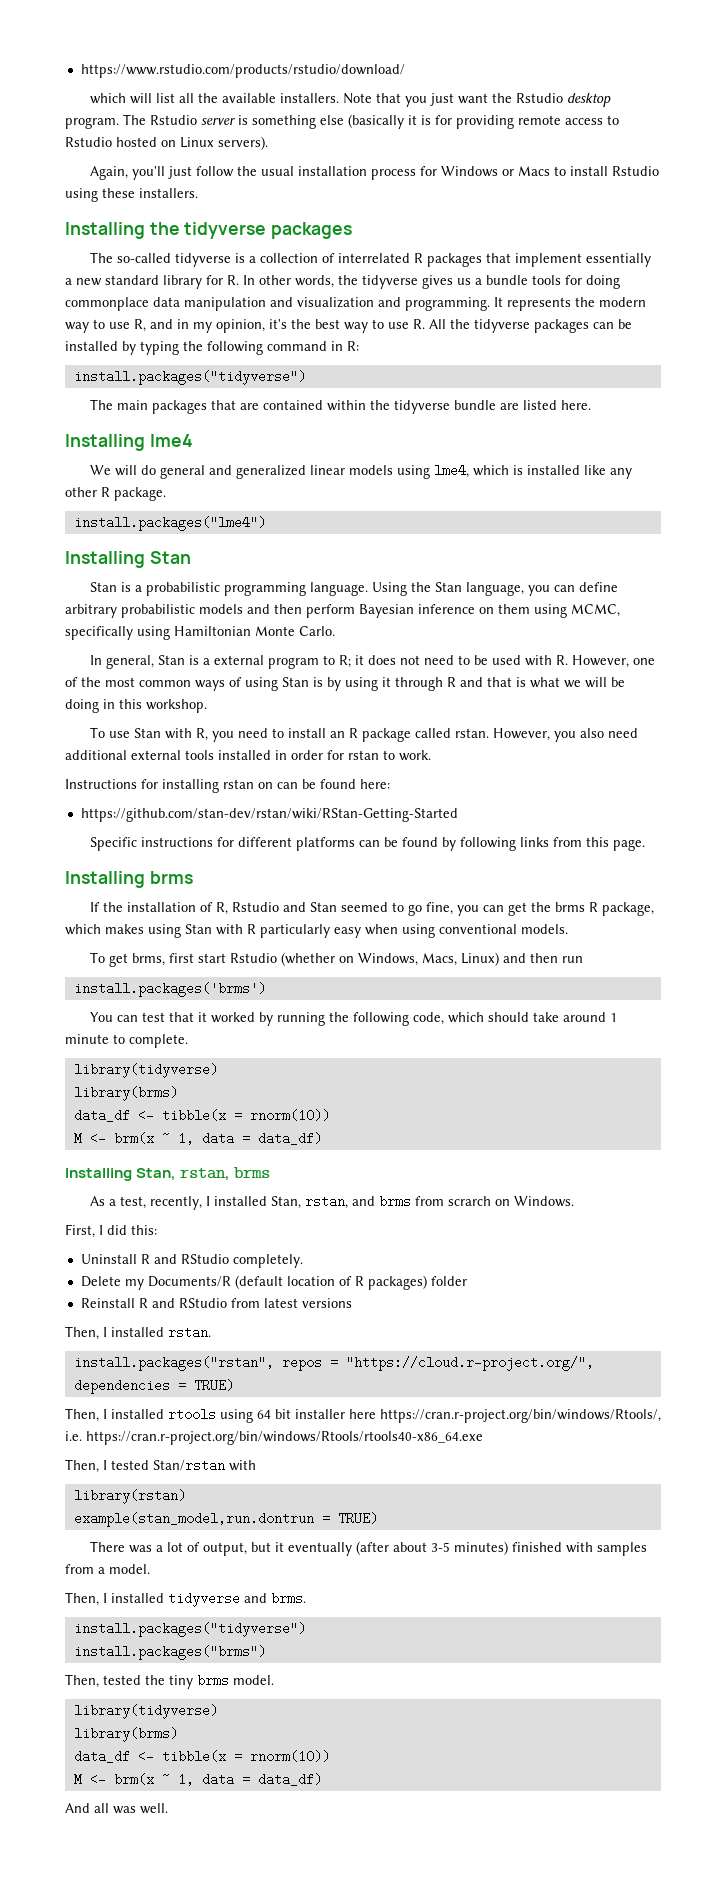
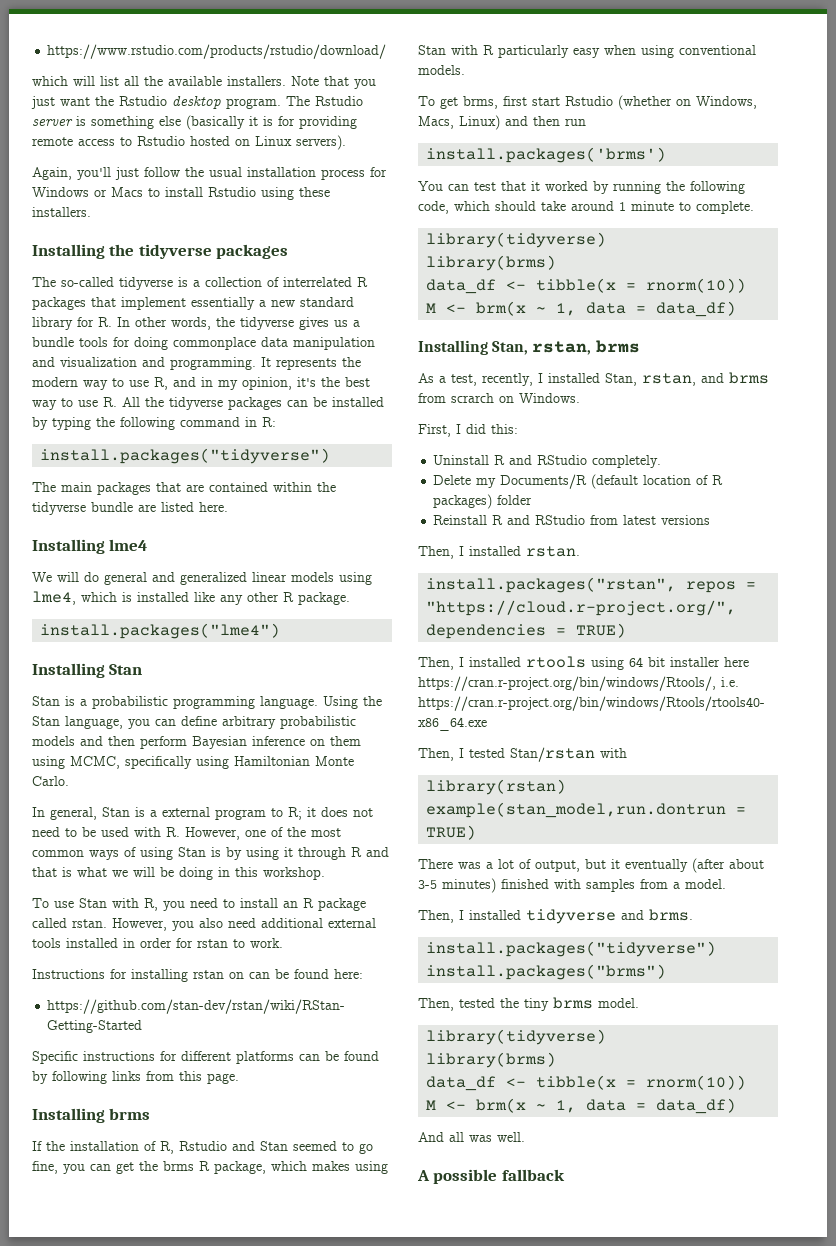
+ A possible fallback

